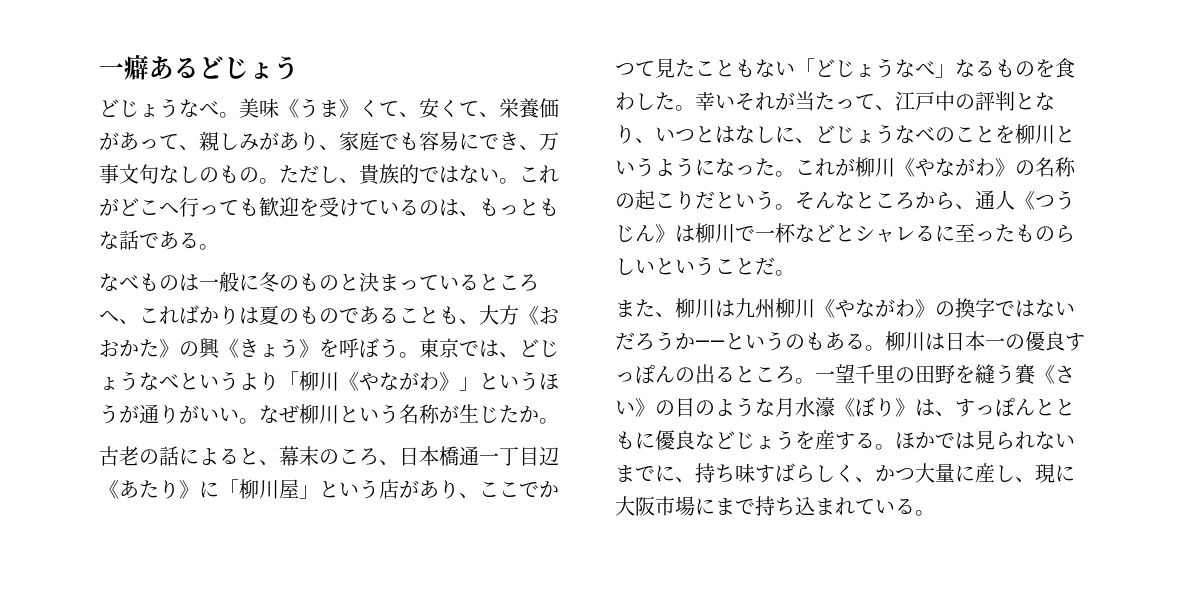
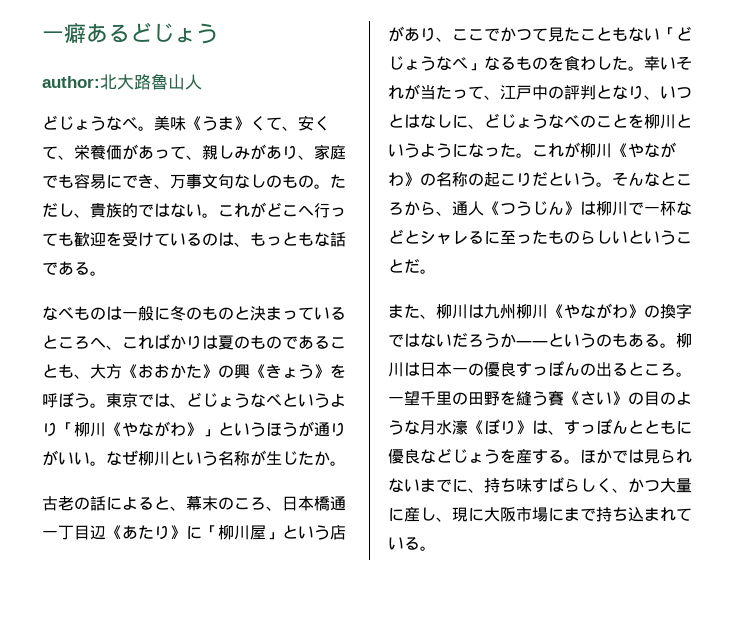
+ author:北大路魯山人

